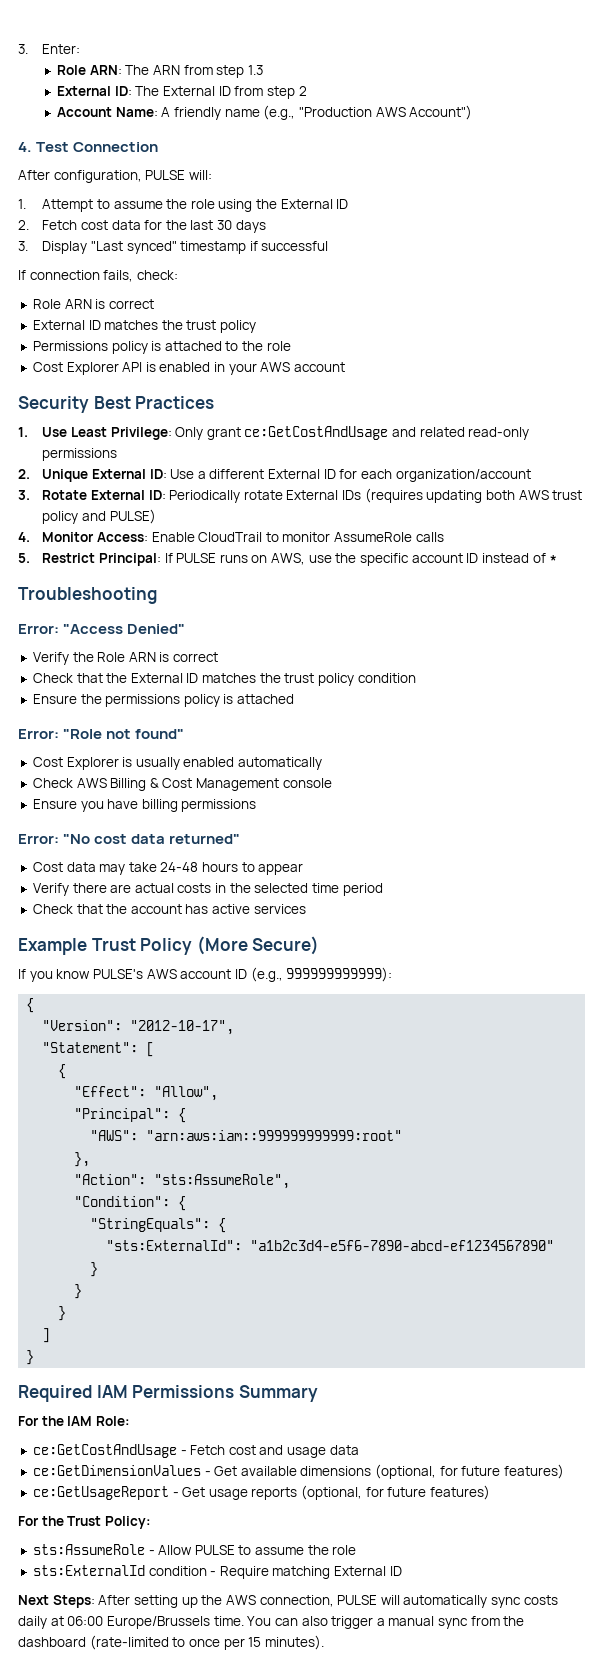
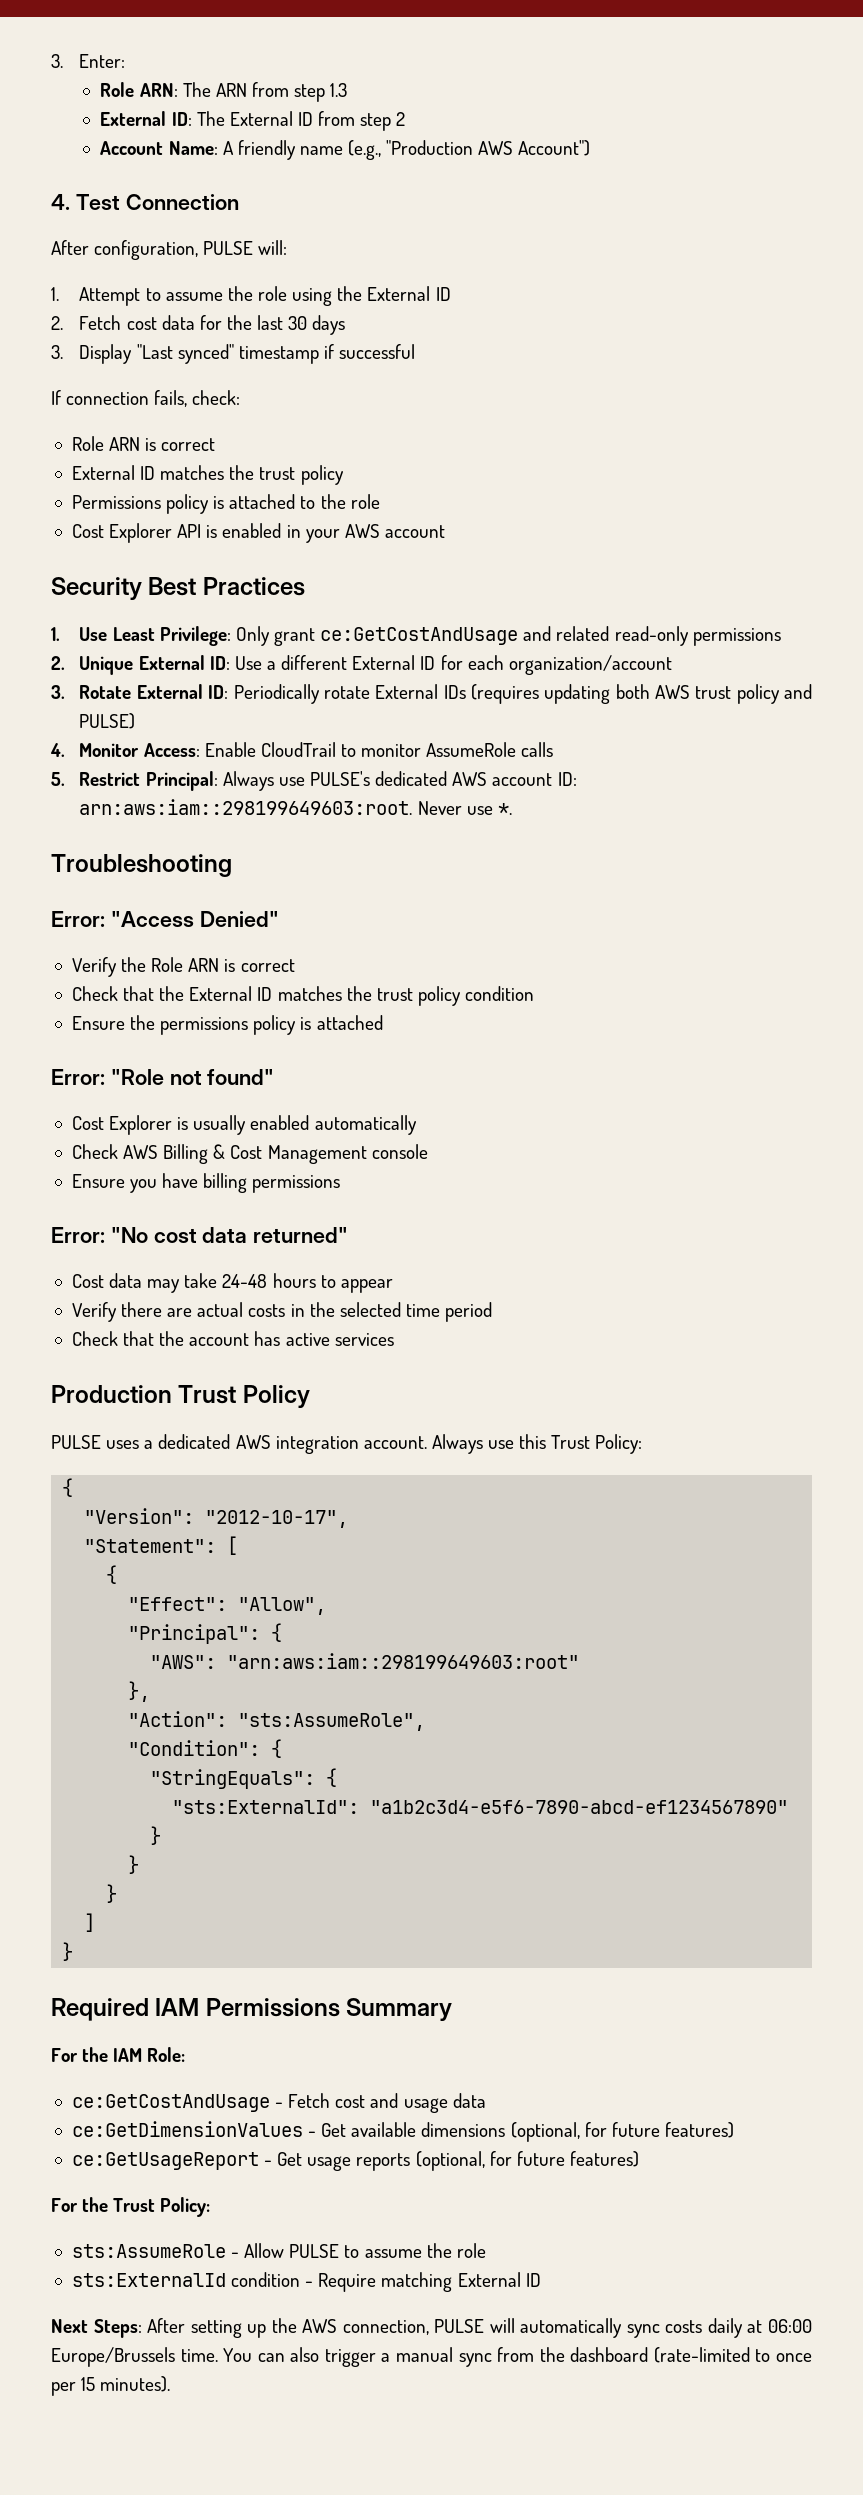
- 5. Restrict Principal: If PULSE runs on AWS, use the specific account ID instead of *
+ 5. Restrict Principal: Always use PULSE's dedicated AWS account ID: arn:aws:iam::298199649603:root. Never use *.
- Example Trust Policy (More Secure)
- If you know PULSE's AWS account ID (e.g., 999999999999):
+ Production Trust Policy
+ PULSE uses a dedicated AWS integration account. Always use this Trust Policy:
- "AWS": "arn:aws:iam::999999999999:root"
+ "AWS": "arn:aws:iam::298199649603:root"

